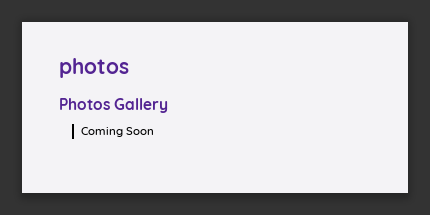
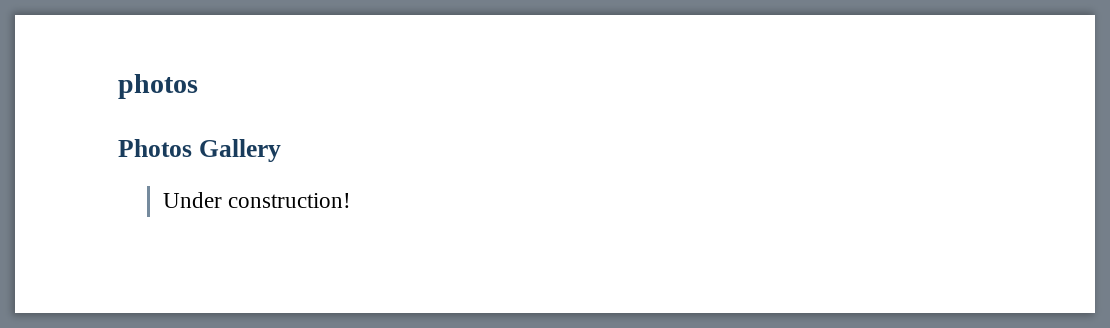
- Coming Soon
+ Under construction!

